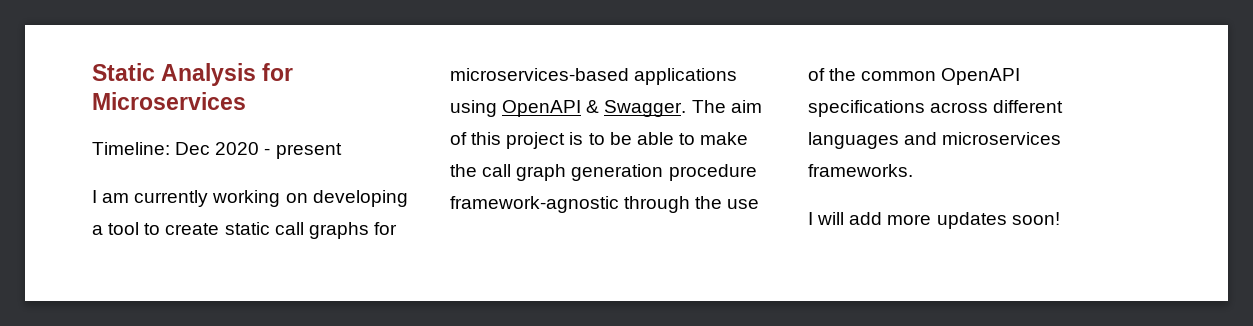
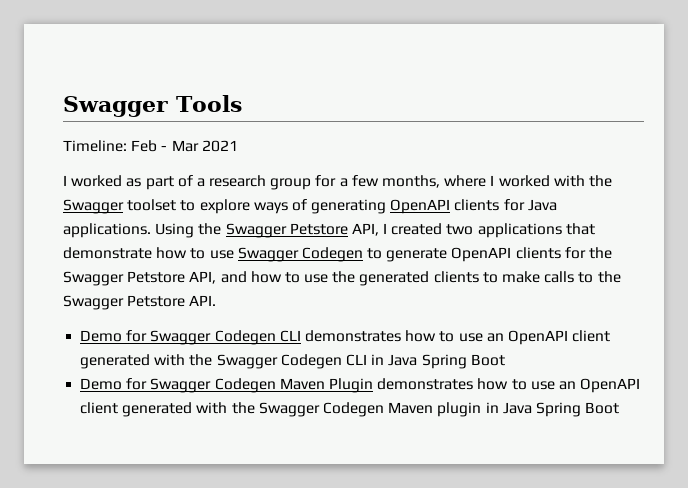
- Static Analysis for Microservices
- Timeline: Dec 2020 - present
- I am currently working on developing a tool to create static call graphs for microservices-based applications using OpenAPI & Swagger. The aim of this project is to be able to make the call graph generation procedure framework-agnostic through the use of the common OpenAPI specifications across different languages and microservices frameworks.
- I will add more updates soon!
+ Swagger Tools
+ Timeline: Feb - Mar 2021
+ I worked as part of a research group for a few months, where I worked with the Swagger toolset to explore ways of generating OpenAPI clients for Java applications. Using the Swagger Petstore API, I created two applications that demonstrate how to use Swagger Codegen to generate OpenAPI clients for the Swagger Petstore API, and how to use the generated clients to make calls to the Swagger Petstore API.
+ Demo for Swagger Codegen CLI demonstrates how to use an OpenAPI client generated with the Swagger Codegen CLI in Java Spring Boot
+ Demo for Swagger Codegen Maven Plugin demonstrates how to use an OpenAPI client generated with the Swagger Codegen Maven plugin in Java Spring Boot

